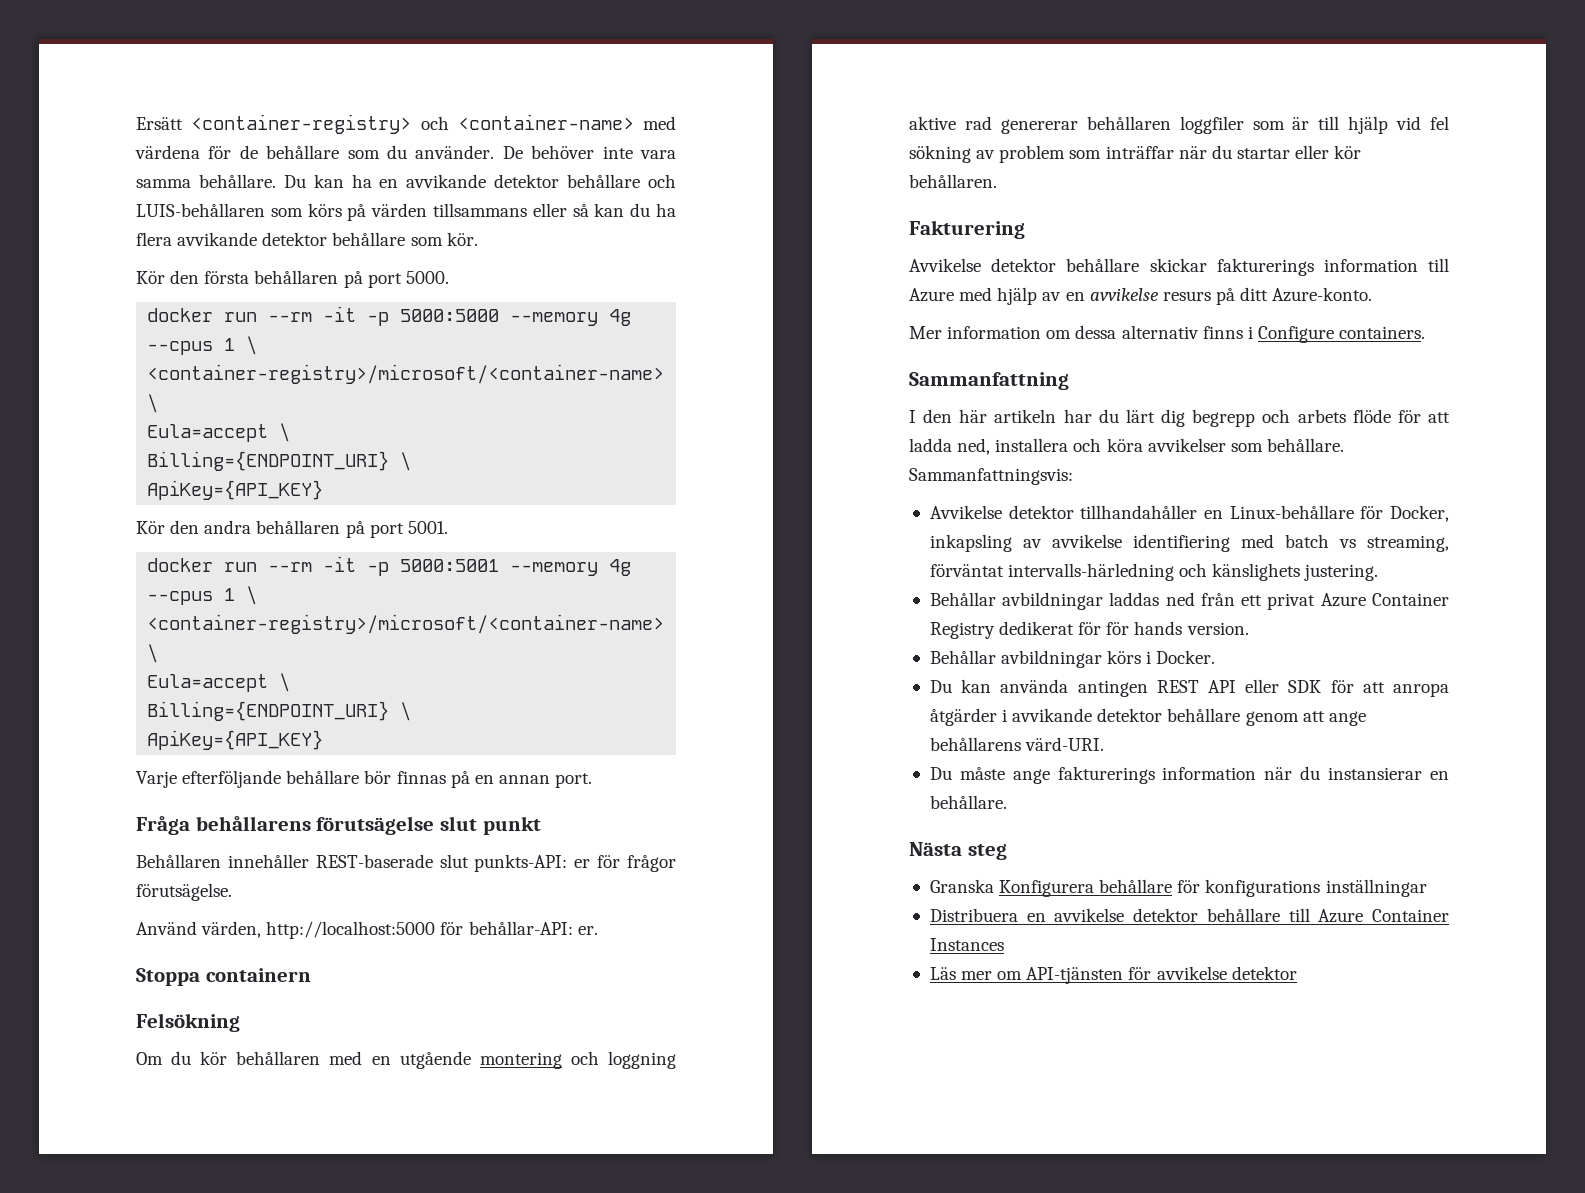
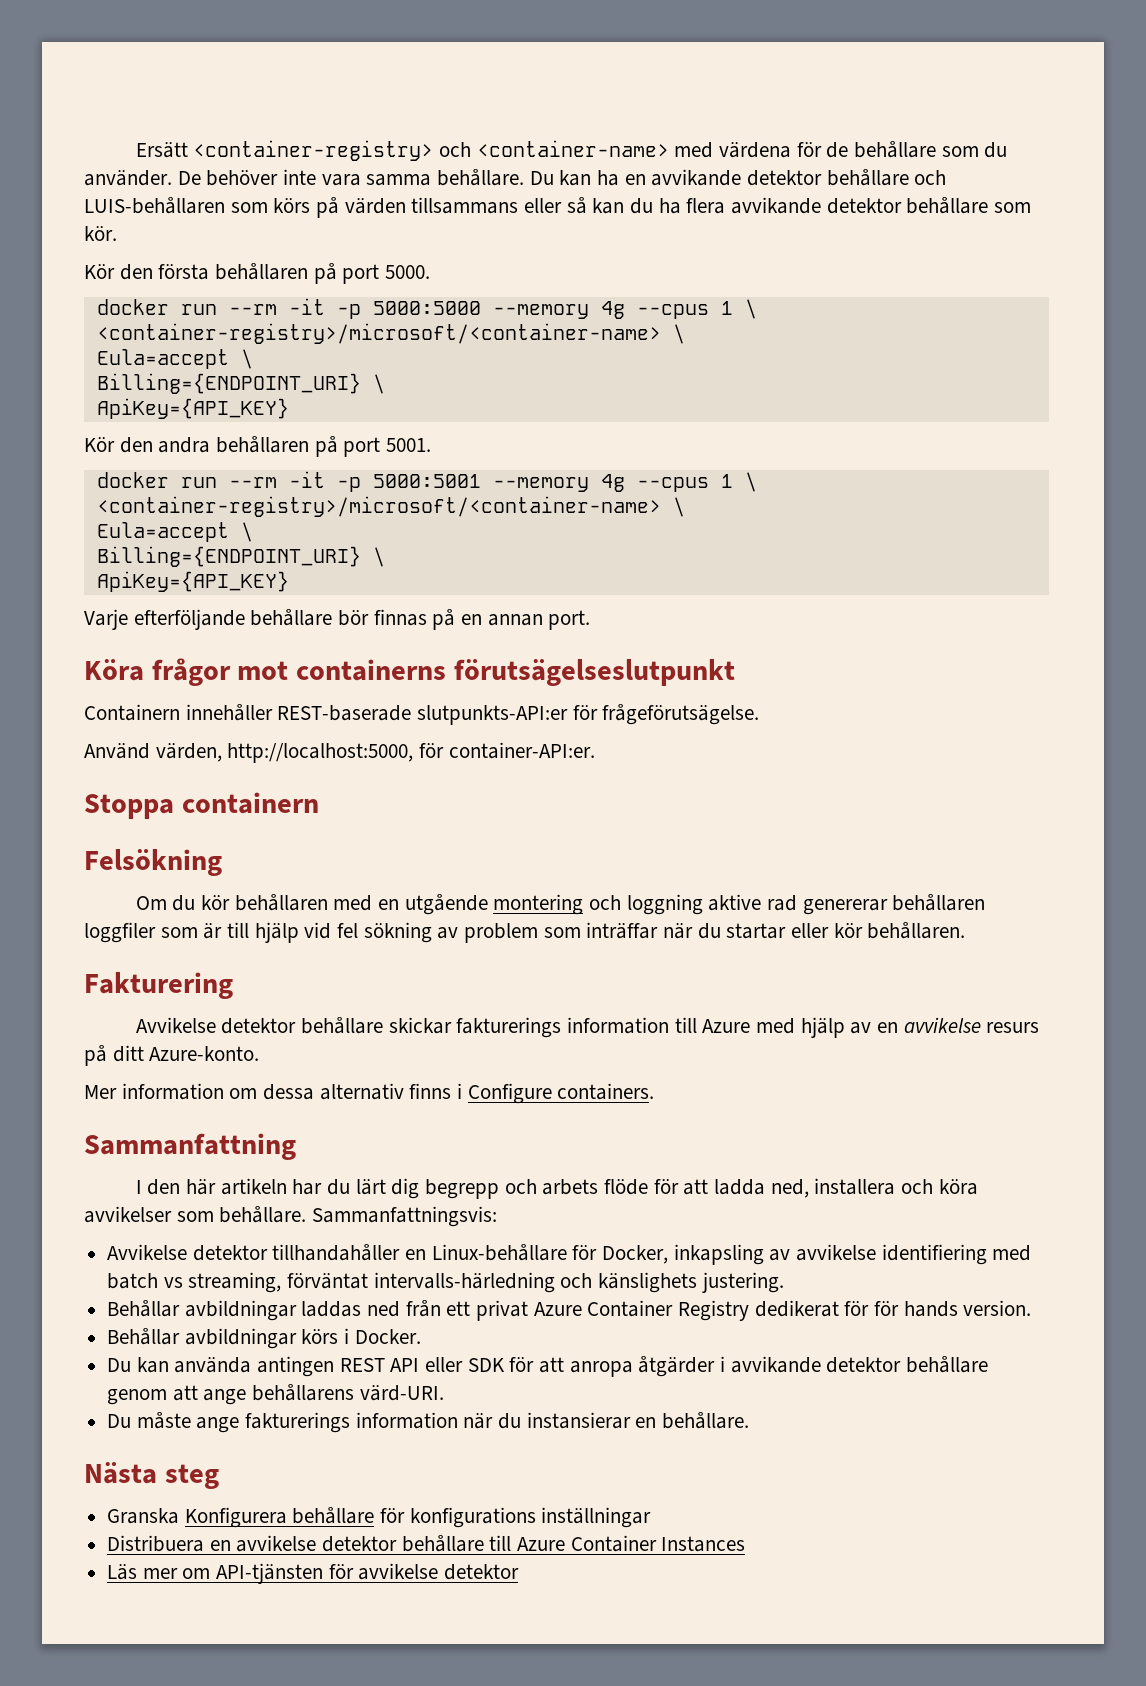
- Fråga behållarens förutsägelse slut punkt
- Behållaren innehåller REST-baserade slut punkts-API: er för frågor förutsägelse.
- Använd värden, http://localhost:5000 för behållar-API: er.
+ Köra frågor mot containerns förutsägelseslutpunkt
+ Containern innehåller REST-baserade slutpunkts-API:er för frågeförutsägelse.
+ Använd värden, http://localhost:5000, för container-API:er.

